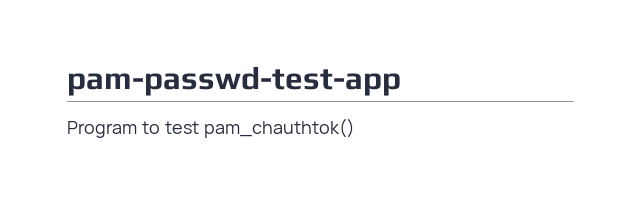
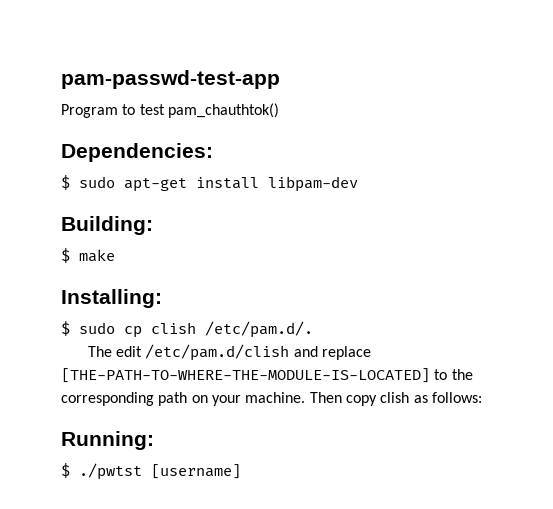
+ Dependencies:
+ $ sudo apt-get install libpam-dev
+ Building:
+ $ make
+ Installing:
+ $ sudo cp clish /etc/pam.d/.
+ The edit /etc/pam.d/clish and replace [THE-PATH-TO-WHERE-THE-MODULE-IS-LOCATED] to the corresponding path on your machine. Then copy clish as follows:
+ Running:
+ $ ./pwtst [username]

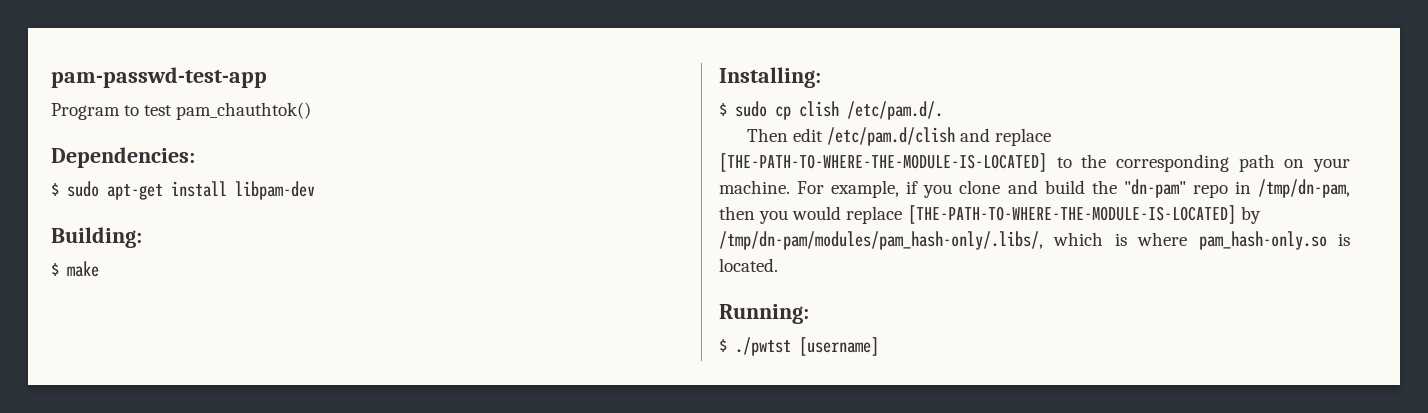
- The edit /etc/pam.d/clish and replace [THE-PATH-TO-WHERE-THE-MODULE-IS-LOCATED] to the corresponding path on your machine.
+ Then edit /etc/pam.d/clish and replace [THE-PATH-TO-WHERE-THE-MODULE-IS-LOCATED] to the corresponding path on your machine.
- Then copy clish as follows:
+ For example, if you clone and build the "dn-pam" repo in /tmp/dn-pam, then you would replace [THE-PATH-TO-WHERE-THE-MODULE-IS-LOCATED] by /tmp/dn-pam/modules/pam_hash-only/.libs/, which is where pam_hash-only.so is located.

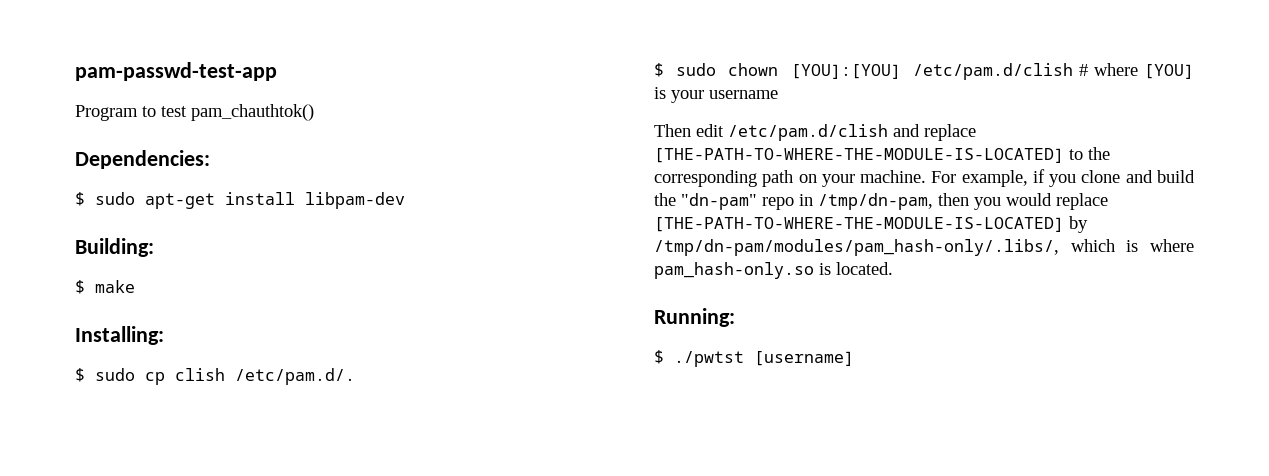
+ $ sudo chown [YOU]:[YOU] /etc/pam.d/clish # where [YOU] is your username

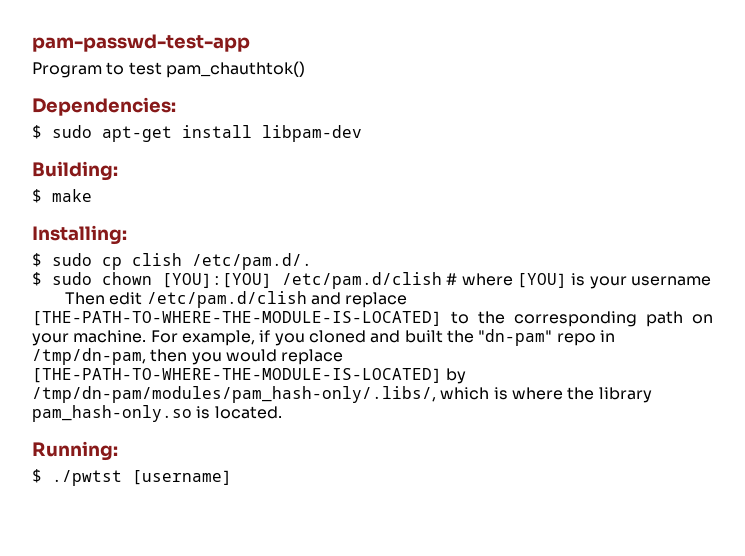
- For example, if you clone and build the "dn-pam" repo in /tmp/dn-pam, then you would replace [THE-PATH-TO-WHERE-THE-MODULE-IS-LOCATED] by /tmp/dn-pam/modules/pam_hash-only/.libs/, which is where pam_hash-only.so is located.
+ For example, if you cloned and built the "dn-pam" repo in /tmp/dn-pam, then you would replace [THE-PATH-TO-WHERE-THE-MODULE-IS-LOCATED] by /tmp/dn-pam/modules/pam_hash-only/.libs/, which is where the library pam_hash-only.so is located.

